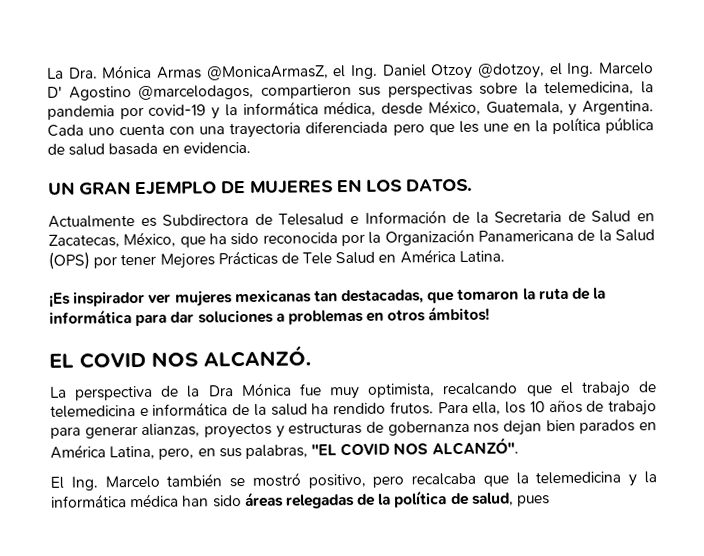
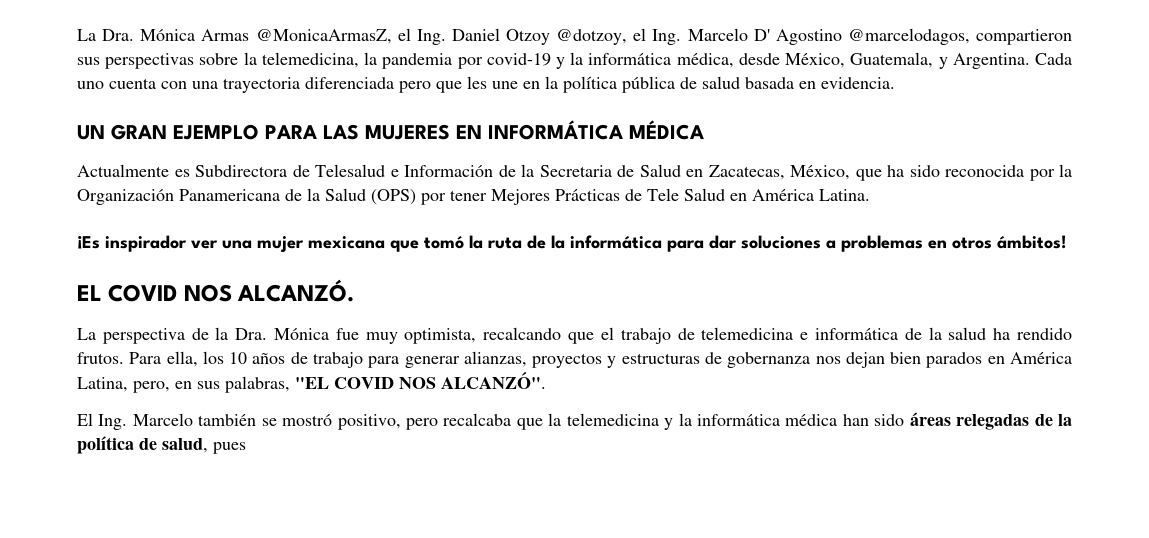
- UN GRAN EJEMPLO DE MUJERES EN LOS DATOS.
+ UN GRAN EJEMPLO PARA LAS MUJERES EN INFORMÁTICA MÉDICA
- ¡Es inspirador ver mujeres mexicanas tan destacadas, que tomaron la ruta de la informática para dar soluciones a problemas en otros ámbitos!
+ ¡Es inspirador ver una mujer mexicana que tomó la ruta de la informática para dar soluciones a problemas en otros ámbitos!
- La perspectiva de la Dra Mónica fue muy optimista, recalcando que el trabajo de telemedicina e informática de la salud ha rendido frutos.
+ La perspectiva de la Dra. Mónica fue muy optimista, recalcando que el trabajo de telemedicina e informática de la salud ha rendido frutos.

